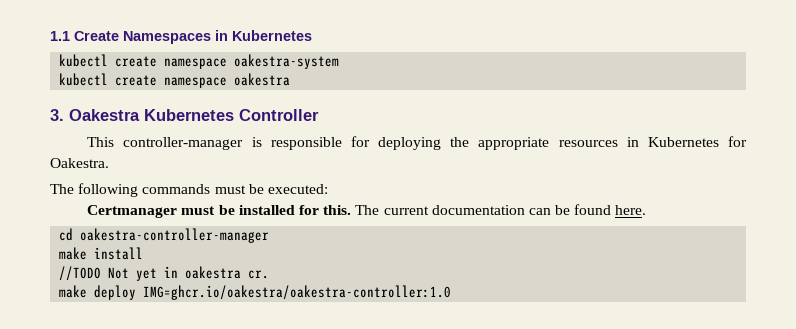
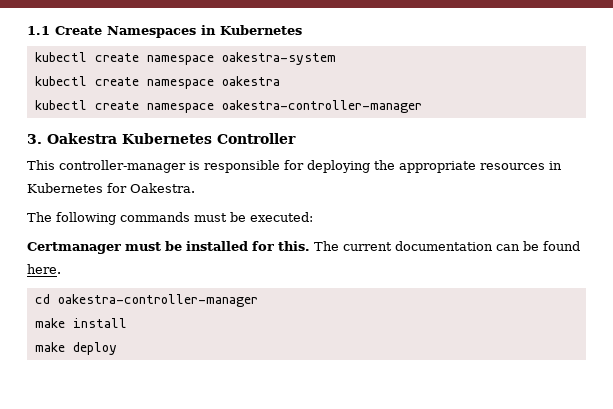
+ kubectl create namespace oakestra-controller-manager
- //TODO Not yet in oakestra cr.
- make deploy IMG=ghcr.io/oakestra/oakestra-controller:1.0
+ make deploy

